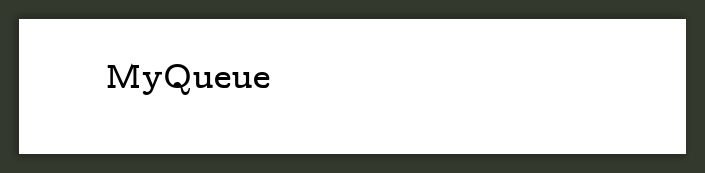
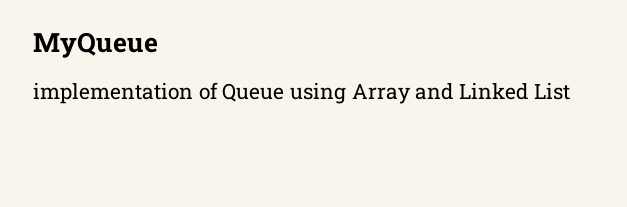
+ implementation of Queue using Array and Linked List

